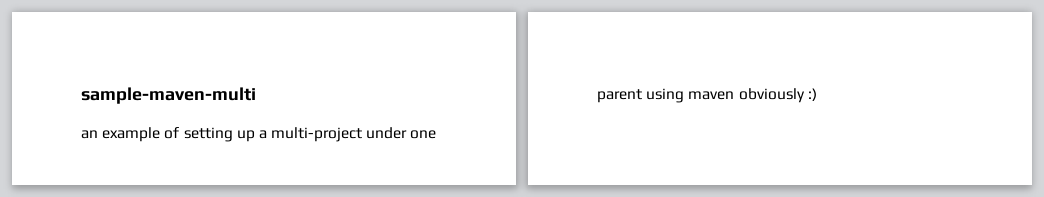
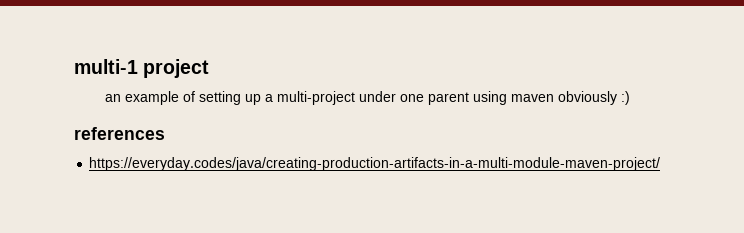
- sample-maven-multi
+ multi-1 project
+ references
+ https://everyday.codes/java/creating-production-artifacts-in-a-multi-module-maven-project/

